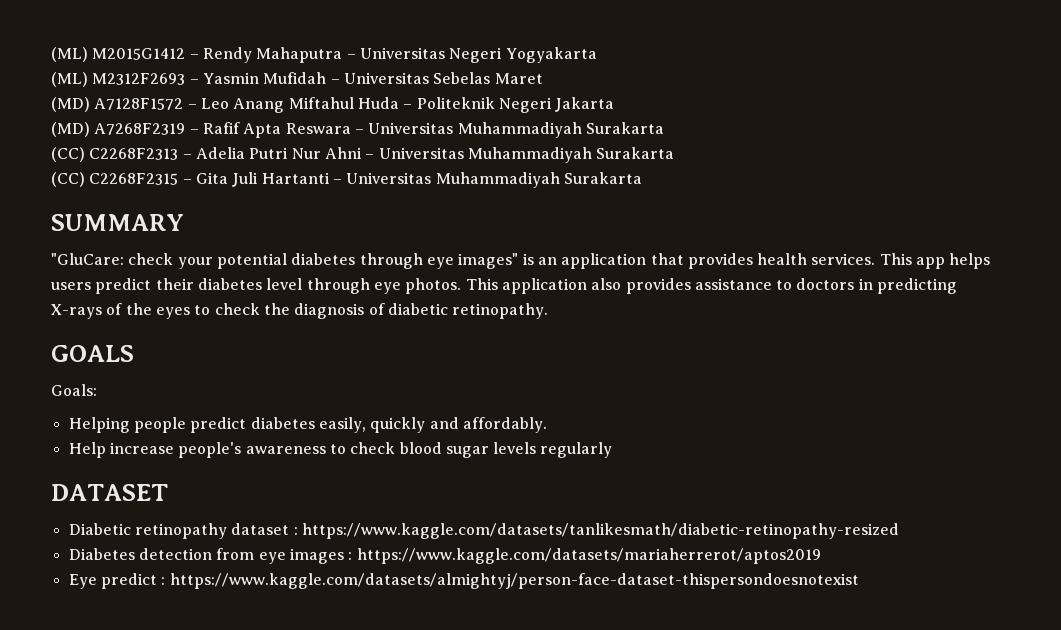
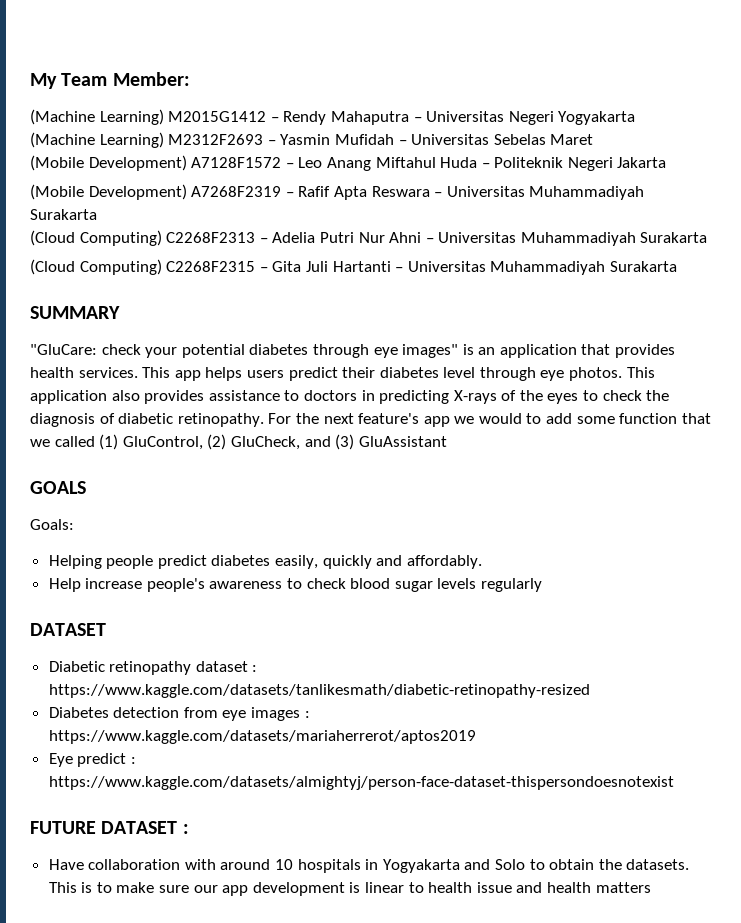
- (ML) M2015G1412 – Rendy Mahaputra – Universitas Negeri Yogyakarta
+ My Team Member:
+ (Machine Learning) M2015G1412 – Rendy Mahaputra – Universitas Negeri Yogyakarta
- (ML) M2312F2693 – Yasmin Mufidah – Universitas Sebelas Maret
+ (Machine Learning) M2312F2693 – Yasmin Mufidah – Universitas Sebelas Maret
- (MD) A7128F1572 – Leo Anang Miftahul Huda – Politeknik Negeri Jakarta
+ (Mobile Development) A7128F1572 – Leo Anang Miftahul Huda – Politeknik Negeri Jakarta
- (MD) A7268F2319 – Rafif Apta Reswara – Universitas Muhammadiyah Surakarta
+ (Mobile Development) A7268F2319 – Rafif Apta Reswara – Universitas Muhammadiyah Surakarta
- (CC) C2268F2313 – Adelia Putri Nur Ahni – Universitas Muhammadiyah Surakarta
+ (Cloud Computing) C2268F2313 – Adelia Putri Nur Ahni – Universitas Muhammadiyah Surakarta
- (CC) C2268F2315 – Gita Juli Hartanti – Universitas Muhammadiyah Surakarta
+ (Cloud Computing) C2268F2315 – Gita Juli Hartanti – Universitas Muhammadiyah Surakarta
+ For the next feature's app we would to add some function that we called (1) GluControl, (2) GluCheck, and (3) GluAssistant
+ FUTURE DATASET :
+ Have collaboration with around 10 hospitals in Yogyakarta and Solo to obtain the datasets. This is to make sure our app development is linear to health issue and health matters

